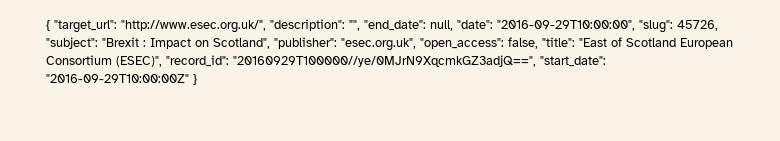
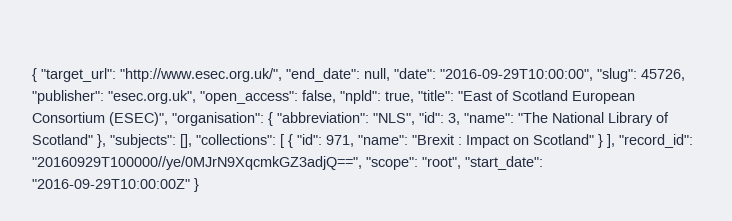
- { "target_url": "http://www.esec.org.uk/", "description": "", "end_date": null, "date": "2016-09-29T10:00:00", "slug": 45726, "subject": "Brexit : Impact on Scotland", "publisher": "esec.org.uk", "open_access": false, "title": "East of Scotland European Consortium (ESEC)", "record_id": "20160929T100000//ye/0MJrN9XqcmkGZ3adjQ==", "start_date": "2016-09-29T10:00:00Z" }
+ { "target_url": "http://www.esec.org.uk/", "end_date": null, "date": "2016-09-29T10:00:00", "slug": 45726, "publisher": "esec.org.uk", "open_access": false, "npld": true, "title": "East of Scotland European Consortium (ESEC)", "organisation": { "abbreviation": "NLS", "id": 3, "name": "The National Library of Scotland" }, "subjects": [], "collections": [ { "id": 971, "name": "Brexit : Impact on Scotland" } ], "record_id": "20160929T100000//ye/0MJrN9XqcmkGZ3adjQ==", "scope": "root", "start_date": "2016-09-29T10:00:00Z" }

